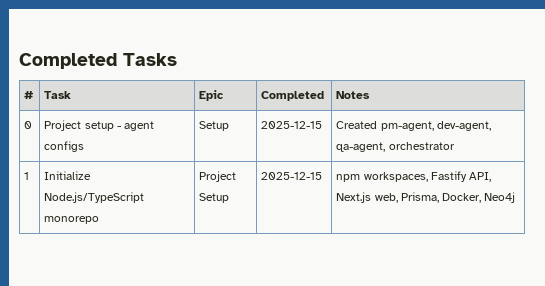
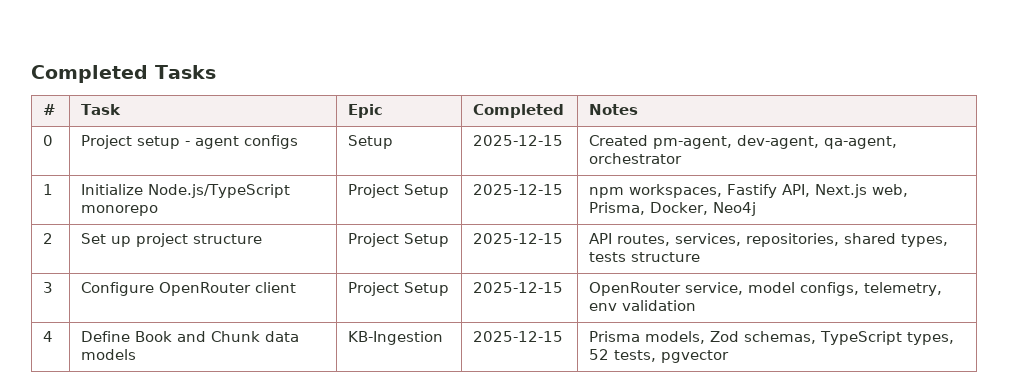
+ 2 | Set up project structure | Project Setup | 2025-12-15 | API routes, services, repositories, shared types, tests structure
+ 3 | Configure OpenRouter client | Project Setup | 2025-12-15 | OpenRouter service, model configs, telemetry, env validation
+ 4 | Define Book and Chunk data models | KB-Ingestion | 2025-12-15 | Prisma models, Zod schemas, TypeScript types, 52 tests, pgvector

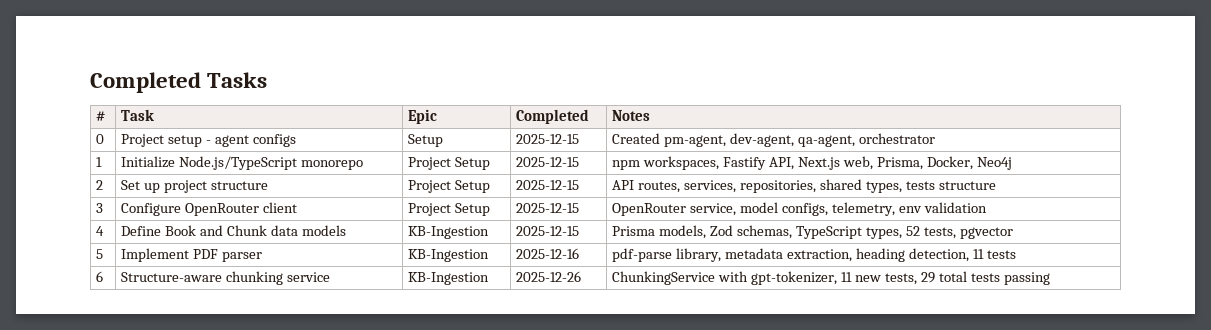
+ 5 | Implement PDF parser | KB-Ingestion | 2025-12-16 | pdf-parse library, metadata extraction, heading detection, 11 tests
+ 6 | Structure-aware chunking service | KB-Ingestion | 2025-12-26 | ChunkingService with gpt-tokenizer, 11 new tests, 29 total tests passing

